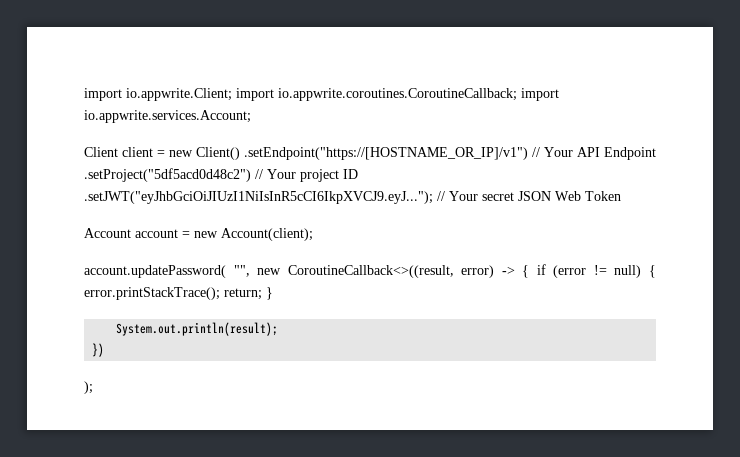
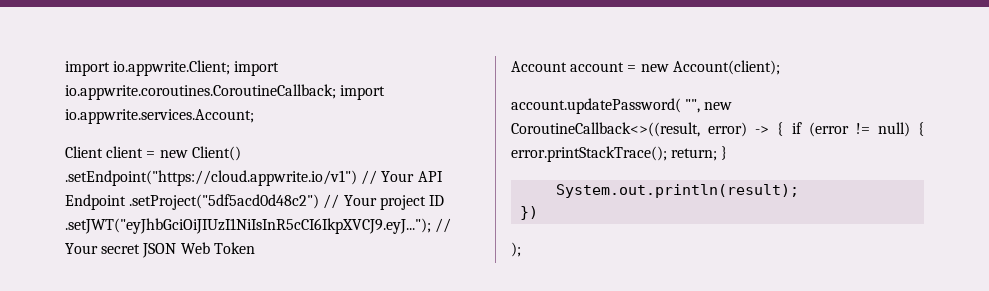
- Client client = new Client() .setEndpoint("https://[HOSTNAME_OR_IP]/v1") // Your API Endpoint .setProject("5df5acd0d48c2") // Your project ID .setJWT("eyJhbGciOiJIUzI1NiIsInR5cCI6IkpXVCJ9.eyJ..."); // Your secret JSON Web Token
+ Client client = new Client() .setEndpoint("https://cloud.appwrite.io/v1") // Your API Endpoint .setProject("5df5acd0d48c2") // Your project ID .setJWT("eyJhbGciOiJIUzI1NiIsInR5cCI6IkpXVCJ9.eyJ..."); // Your secret JSON Web Token

